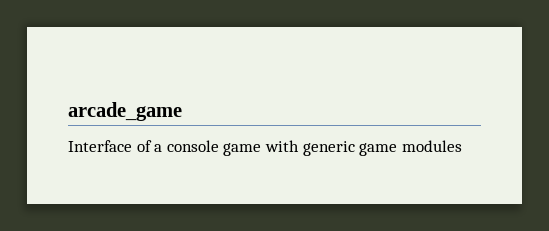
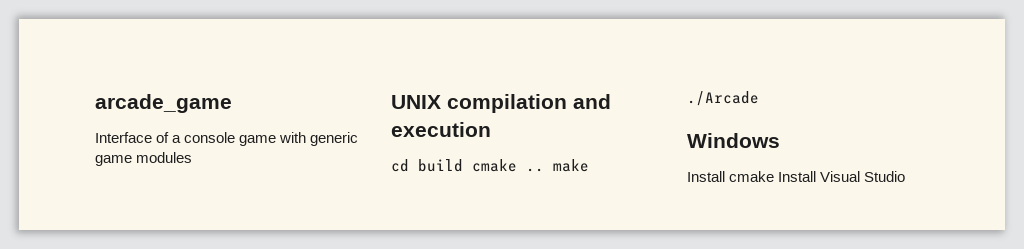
+ UNIX compilation and execution
+ cd build cmake .. make ./Arcade
+ Windows
+ Install cmake Install Visual Studio

